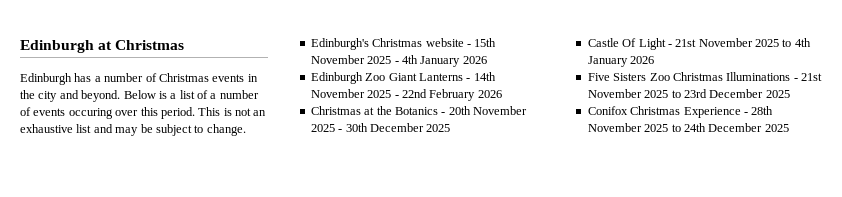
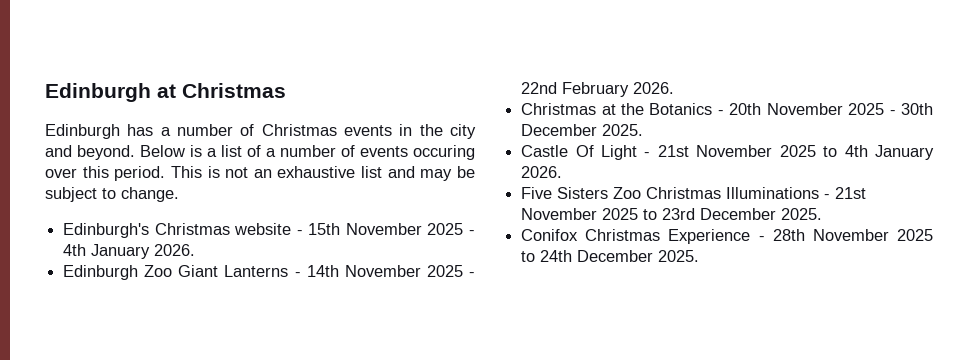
- Edinburgh's Christmas website - 15th November 2025 - 4th January 2026
+ Edinburgh's Christmas website - 15th November 2025 - 4th January 2026.
- Edinburgh Zoo Giant Lanterns - 14th November 2025 - 22nd February 2026
+ Edinburgh Zoo Giant Lanterns - 14th November 2025 - 22nd February 2026.
- Christmas at the Botanics - 20th November 2025 - 30th December 2025
+ Christmas at the Botanics - 20th November 2025 - 30th December 2025.
- Castle Of Light - 21st November 2025 to 4th January 2026
+ Castle Of Light - 21st November 2025 to 4th January 2026.
- Five Sisters Zoo Christmas Illuminations - 21st November 2025 to 23rd December 2025
+ Five Sisters Zoo Christmas Illuminations - 21st November 2025 to 23rd December 2025.
- Conifox Christmas Experience - 28th November 2025 to 24th December 2025
+ Conifox Christmas Experience - 28th November 2025 to 24th December 2025.

